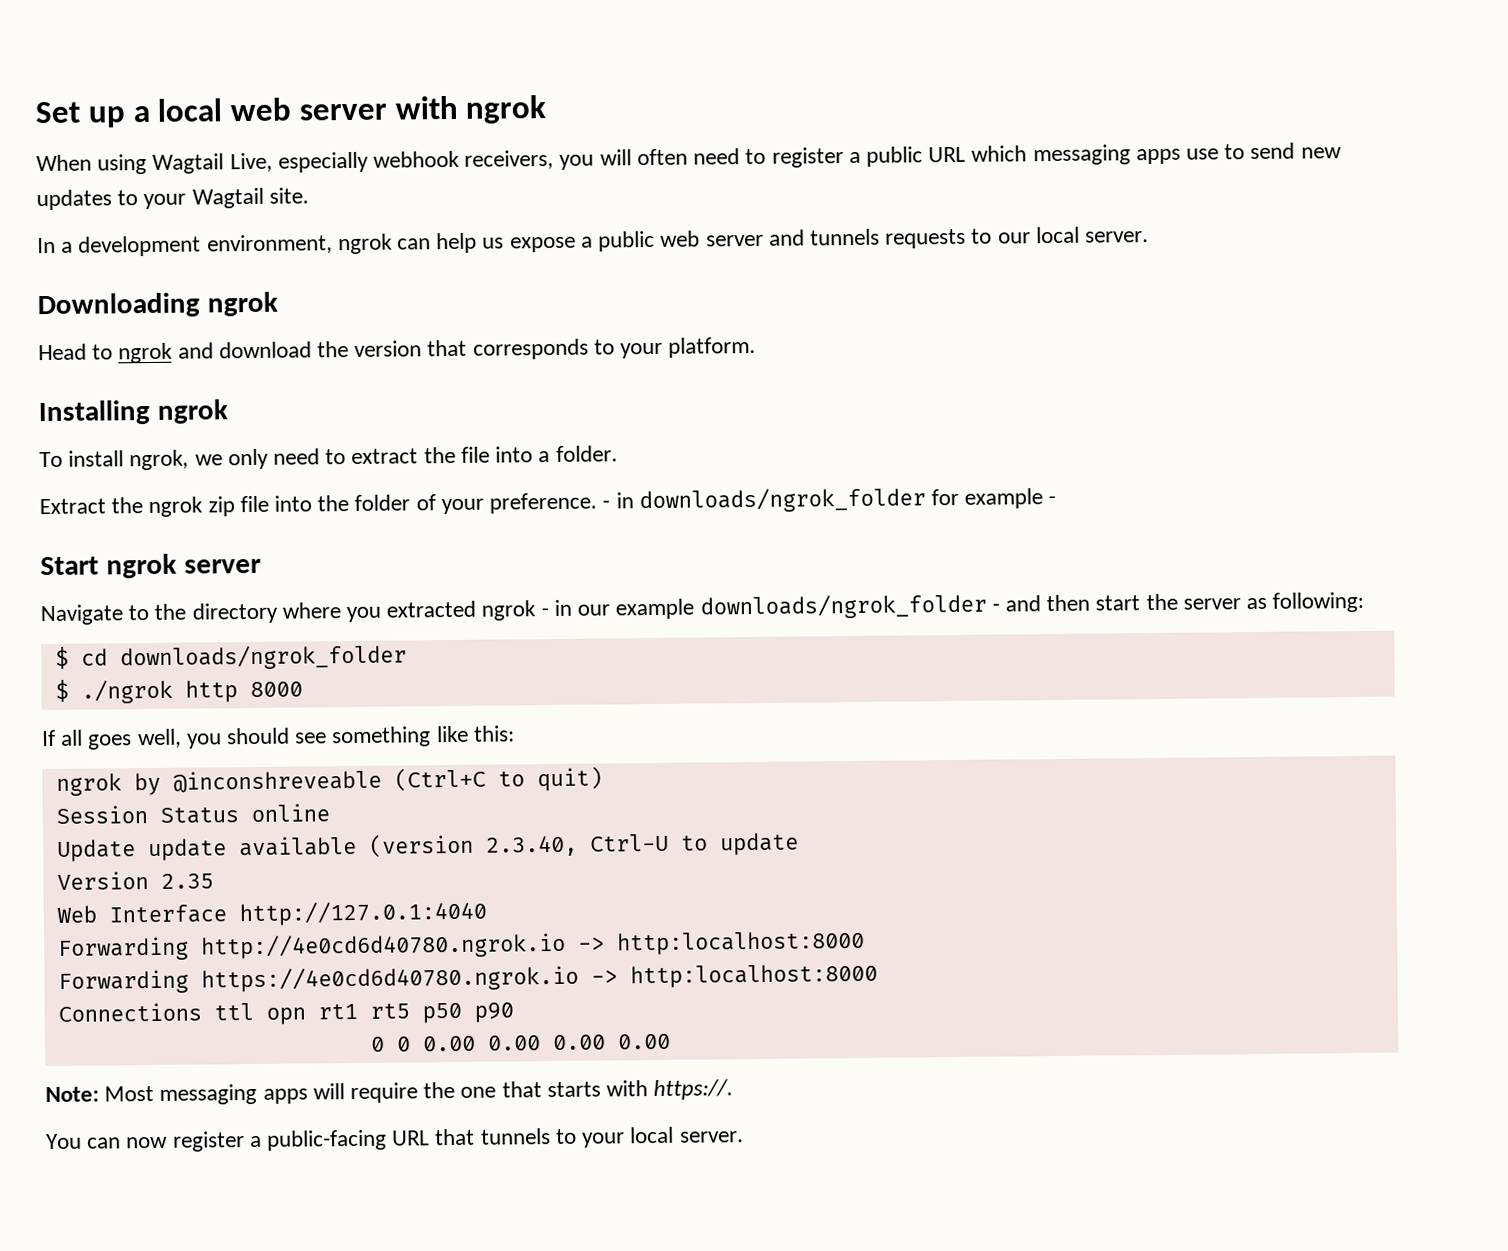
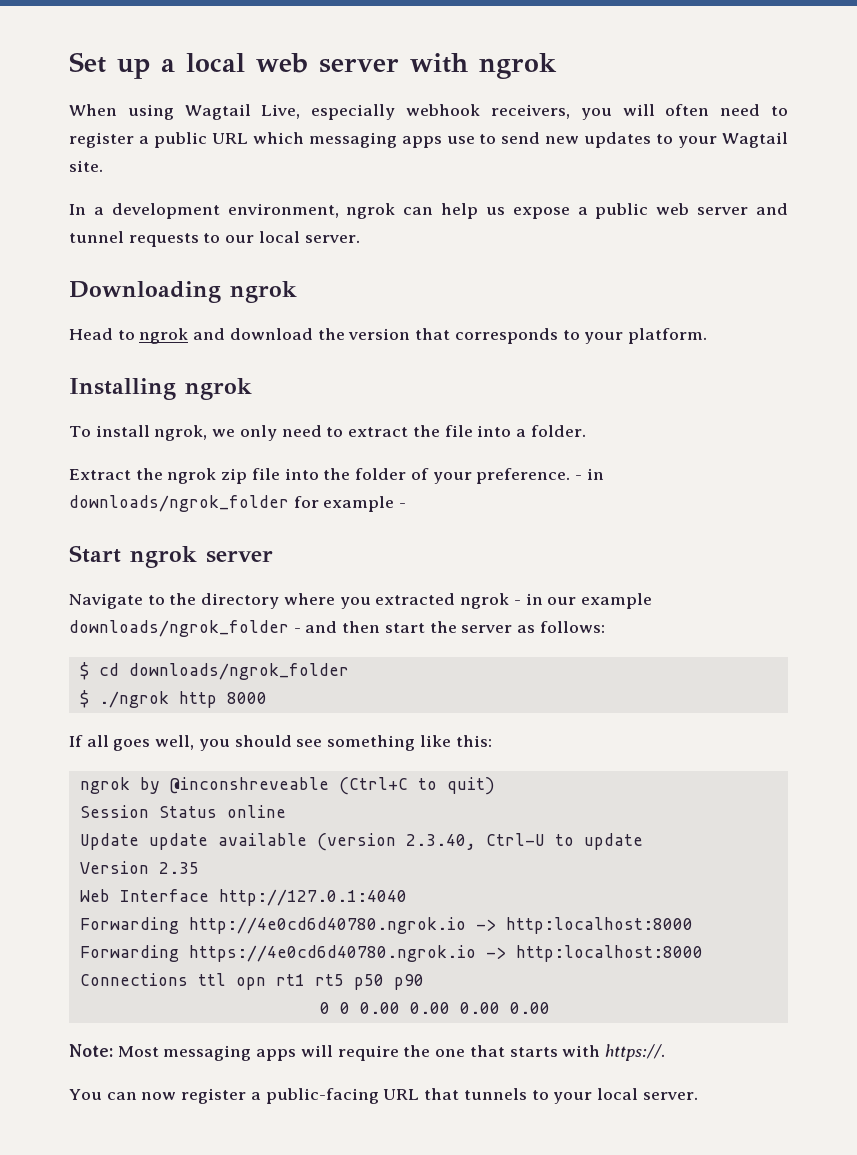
- In a development environment, ngrok can help us expose a public web server and tunnels requests to our local server.
+ In a development environment, ngrok can help us expose a public web server and tunnel requests to our local server.
- Navigate to the directory where you extracted ngrok - in our example downloads/ngrok_folder - and then start the server as following:
+ Navigate to the directory where you extracted ngrok - in our example downloads/ngrok_folder - and then start the server as follows:

